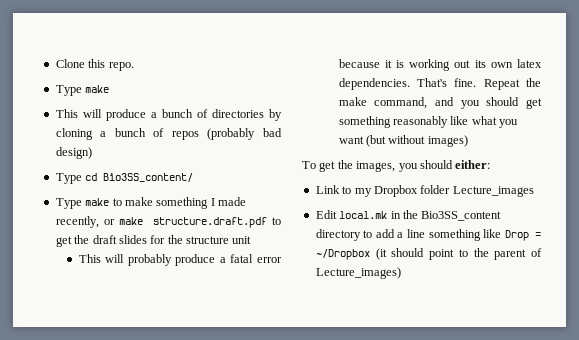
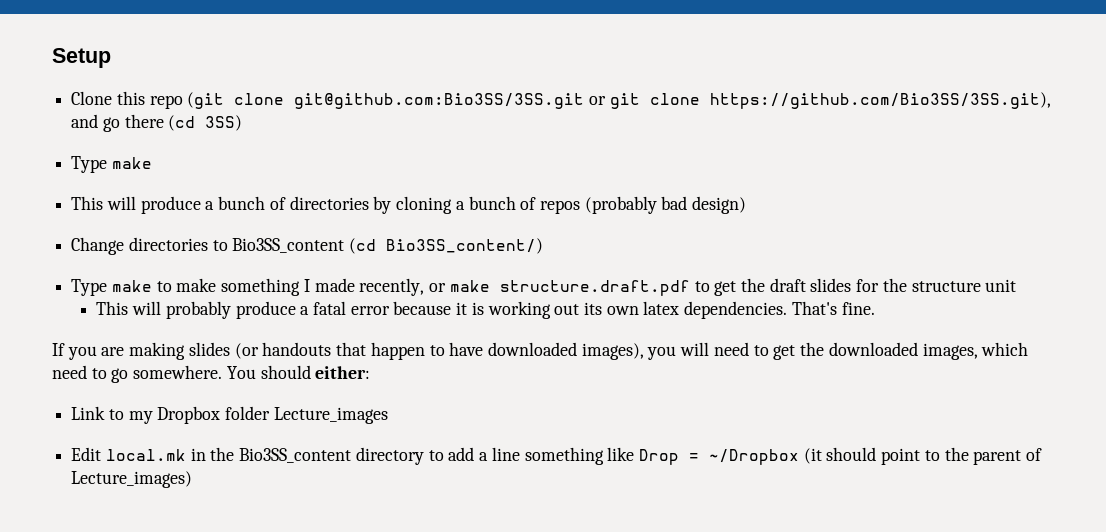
+ Setup
- Clone this repo.
+ Clone this repo (git clone git@github.com:Bio3SS/3SS.git or git clone https://github.com/Bio3SS/3SS.git), and go there (cd 3SS)
- Type cd Bio3SS_content/
+ Change directories to Bio3SS_content (cd Bio3SS_content/)
- That's fine. Repeat the make command, and you should get something reasonably like what you want (but without images)
- To get the images, you should either:
+ That's fine.
+ If you are making slides (or handouts that happen to have downloaded images), you will need to get the downloaded images, which need to go somewhere. You should either:

